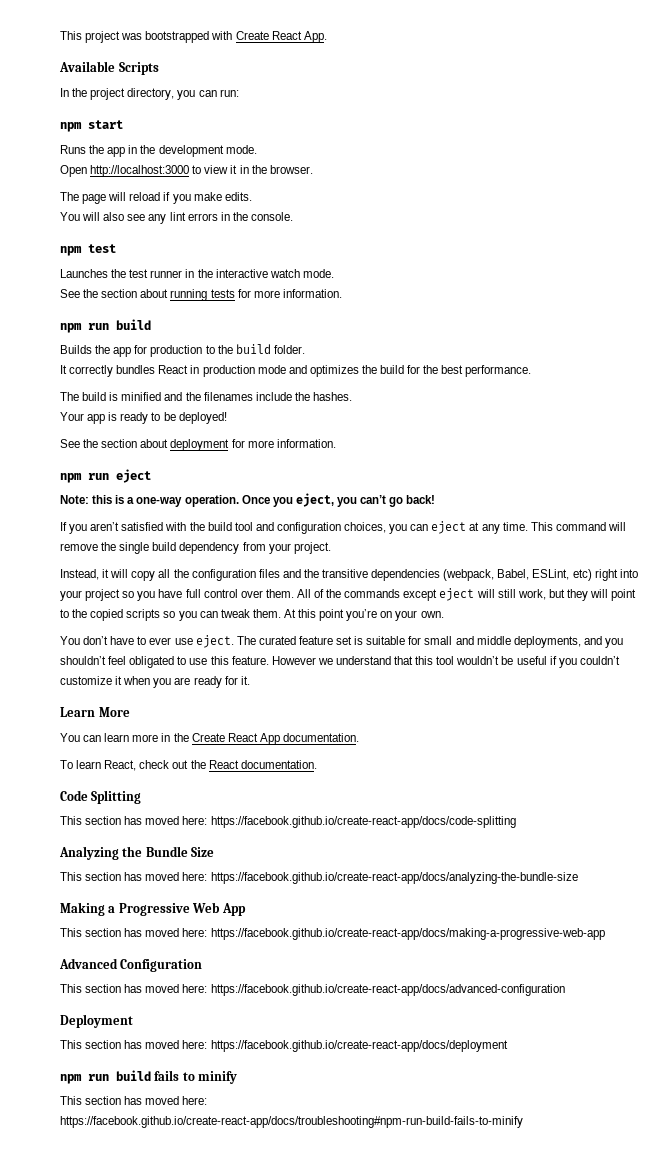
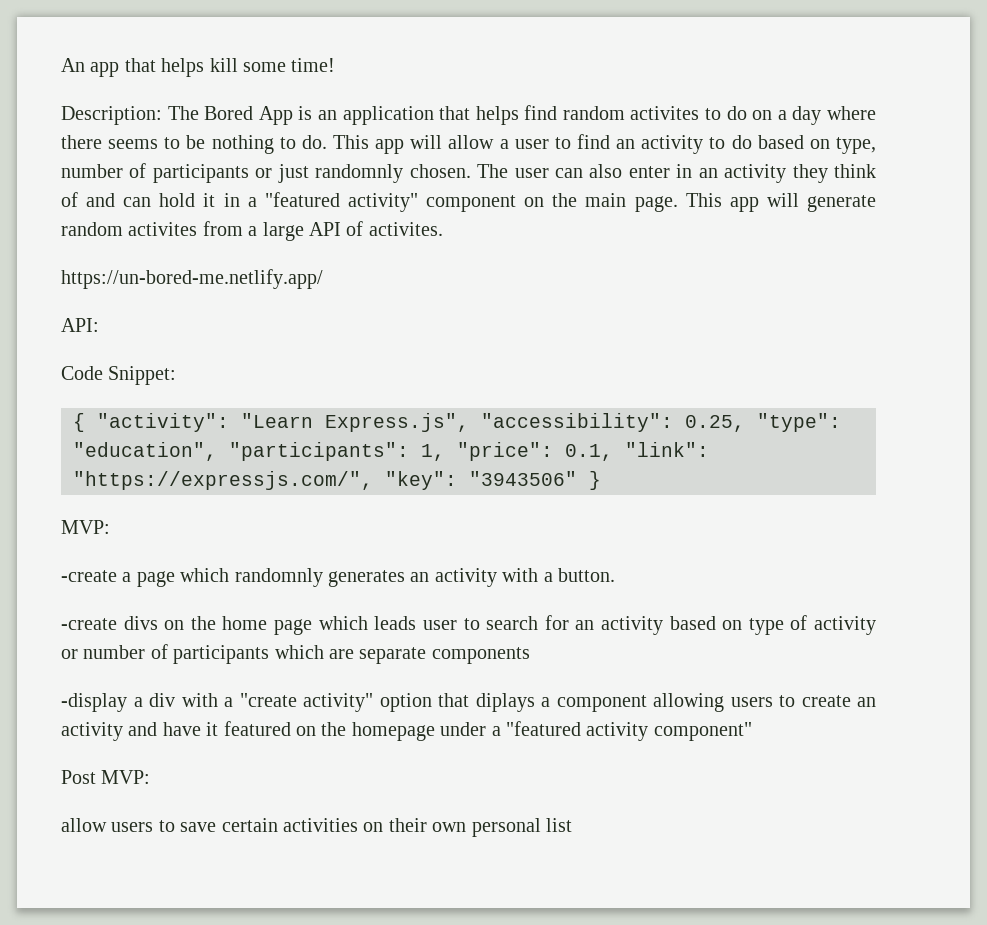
- This project was bootstrapped with Create React App.
- Available Scripts
- In the project directory, you can run:
- npm start
- Runs the app in the development mode.
- Open http://localhost:3000 to view it in the browser.
- The page will reload if you make edits.
- You will also see any lint errors in the console.
- npm test
- Launches the test runner in the interactive watch mode.
- See the section about running tests for more information.
- npm run build
- Builds the app for production to the build folder.
- It correctly bundles React in production mode and optimizes the build for the best performance.
- The build is minified and the filenames include the hashes.
- Your app is ready to be deployed!
- See the section about deployment for more information.
- npm run eject
- Note: this is a one-way operation. Once you eject, you can’t go back!
- If you aren’t satisfied with the build tool and configuration choices, you can eject at any time. This command will remove the single build dependency from your project.
- Instead, it will copy all the configuration files and the transitive dependencies (webpack, Babel, ESLint, etc) right into your project so you have full control over them. All of the commands except eject will still work, but they will point to the copied scripts so you can tweak them. At this point you’re on your own.
- You don’t have to ever use eject. The curated feature set is suitable for small and middle deployments, and you shouldn’t feel obligated to use this feature. However we understand that this tool wouldn’t be useful if you couldn’t customize it when you are ready for it.
- Learn More
- You can learn more in the Create React App documentation.
- To learn React, check out the React documentation.
- Code Splitting
- This section has moved here: https://facebook.github.io/create-react-app/docs/code-splitting
- Analyzing the Bundle Size
- This section has moved here: https://facebook.github.io/create-react-app/docs/analyzing-the-bundle-size
- Making a Progressive Web App
- This section has moved here: https://facebook.github.io/create-react-app/docs/making-a-progressive-web-app
- Advanced Configuration
- This section has moved here: https://facebook.github.io/create-react-app/docs/advanced-configuration
- Deployment
- This section has moved here: https://facebook.github.io/create-react-app/docs/deployment
- npm run build fails to minify
- This section has moved here: https://facebook.github.io/create-react-app/docs/troubleshooting#npm-run-build-fails-to-minify
+ An app that helps kill some time!
+ Description: The Bored App is an application that helps find random activites to do on a day where there seems to be nothing to do. This app will allow a user to find an activity to do based on type, number of participants or just randomnly chosen. The user can also enter in an activity they think of and can hold it in a "featured activity" component on the main page. This app will generate random activites from a large API of activites.
+ https://un-bored-me.netlify.app/
+ API:
+ Code Snippet:
+ { "activity": "Learn Express.js", "accessibility": 0.25, "type": "education", "participants": 1, "price": 0.1, "link": "https://expressjs.com/", "key": "3943506" }
+ MVP:
+ -create a page which randomnly generates an activity with a button.
+ -create divs on the home page which leads user to search for an activity based on type of activity or number of participants which are separate components
+ -display a div with a "create activity" option that diplays a component allowing users to create an activity and have it featured on the homepage under a "featured activity component"
+ Post MVP:
+ allow users to save certain activities on their own personal list

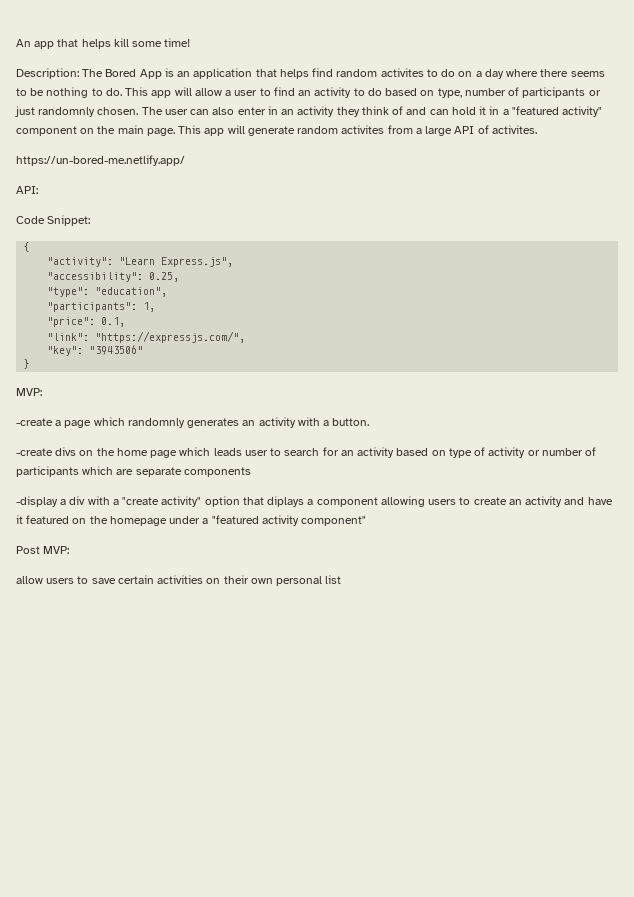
- { "activity": "Learn Express.js", "accessibility": 0.25, "type": "education", "participants": 1, "price": 0.1, "link": "https://expressjs.com/", "key": "3943506" }
+ {
+ "activity": "Learn Express.js",
+ "accessibility": 0.25,
+ "type": "education",
+ "participants": 1,
+ "price": 0.1,
+ "link": "https://expressjs.com/",
+ "key": "3943506"
+ }

